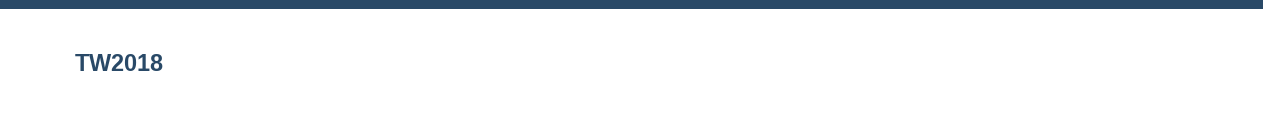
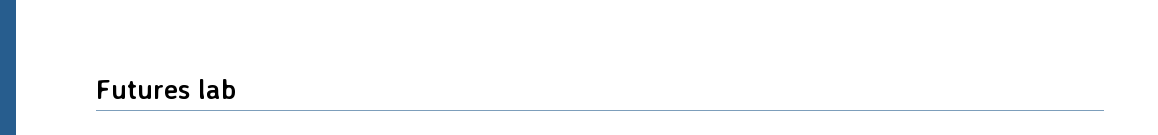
- TW2018
+ Futures lab

